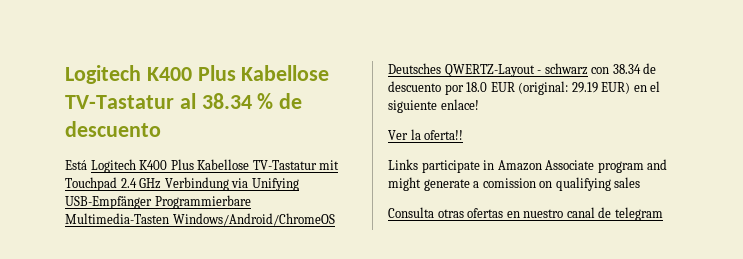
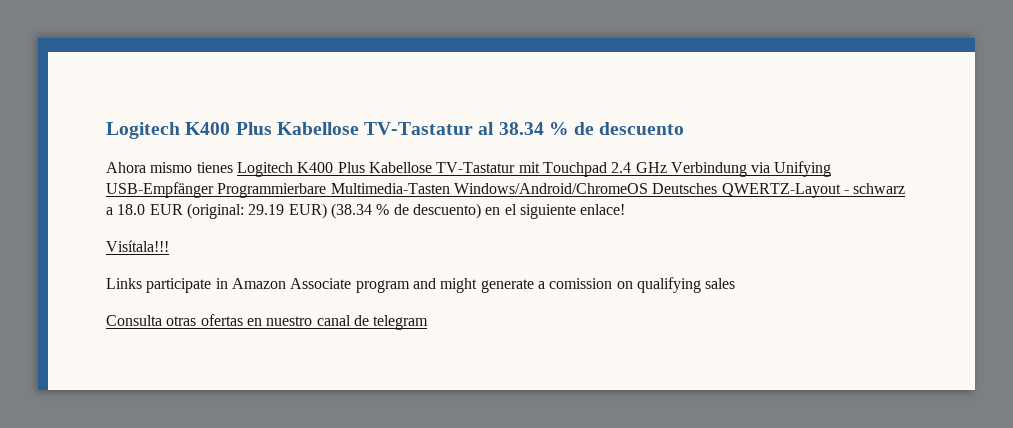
- Está Logitech K400 Plus Kabellose TV-Tastatur mit Touchpad 2.4 GHz Verbindung via Unifying USB-Empfänger Programmierbare Multimedia-Tasten Windows/Android/ChromeOS Deutsches QWERTZ-Layout - schwarz con 38.34 de descuento por 18.0 EUR (original: 29.19 EUR) en el siguiente enlace!
+ Ahora mismo tienes Logitech K400 Plus Kabellose TV-Tastatur mit Touchpad 2.4 GHz Verbindung via Unifying USB-Empfänger Programmierbare Multimedia-Tasten Windows/Android/ChromeOS Deutsches QWERTZ-Layout - schwarz a 18.0 EUR (original: 29.19 EUR) (38.34 % de descuento) en el siguiente enlace!
- Ver la oferta!!
+ Visítala!!!

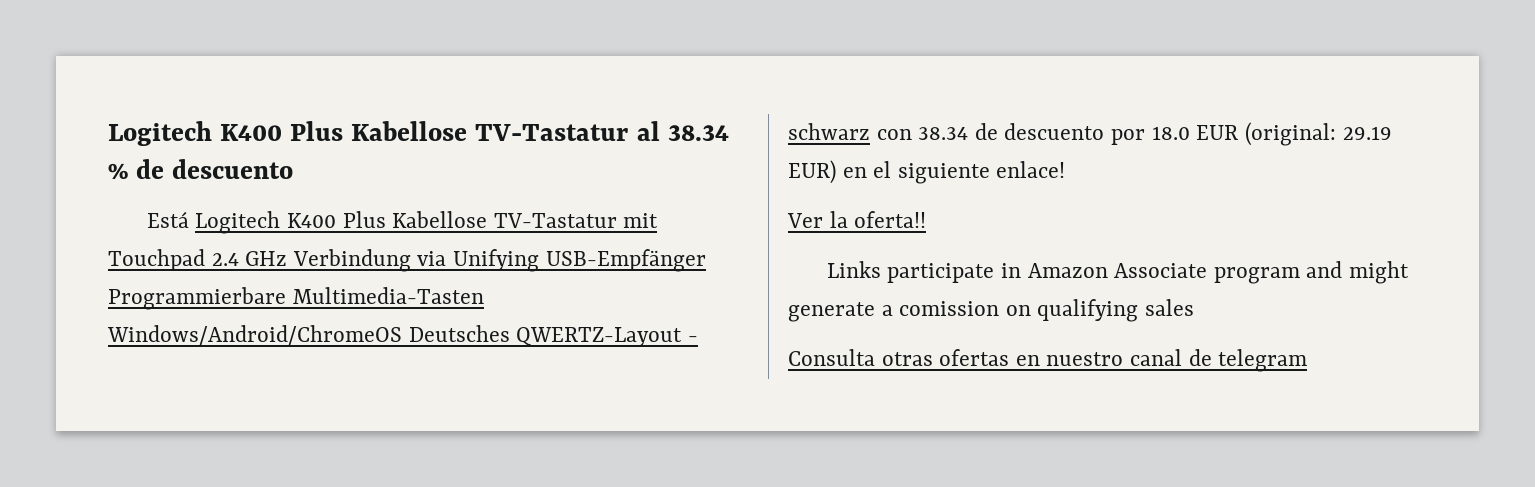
- Ahora mismo tienes Logitech K400 Plus Kabellose TV-Tastatur mit Touchpad 2.4 GHz Verbindung via Unifying USB-Empfänger Programmierbare Multimedia-Tasten Windows/Android/ChromeOS Deutsches QWERTZ-Layout - schwarz a 18.0 EUR (original: 29.19 EUR) (38.34 % de descuento) en el siguiente enlace!
+ Está Logitech K400 Plus Kabellose TV-Tastatur mit Touchpad 2.4 GHz Verbindung via Unifying USB-Empfänger Programmierbare Multimedia-Tasten Windows/Android/ChromeOS Deutsches QWERTZ-Layout - schwarz con 38.34 de descuento por 18.0 EUR (original: 29.19 EUR) en el siguiente enlace!
- Visítala!!!
+ Ver la oferta!!

